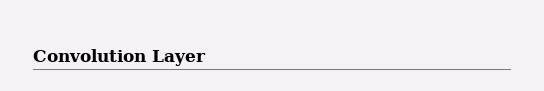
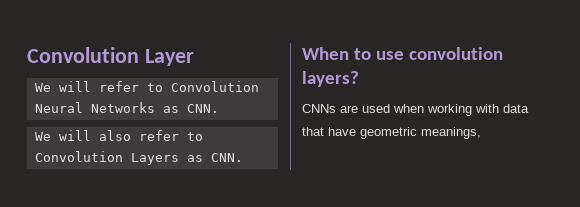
+ We will refer to Convolution Neural Networks as CNN.
+ We will also refer to Convolution Layers as CNN.
+ When to use convolution layers?
+ CNNs are used when working with data that have geometric meanings,

